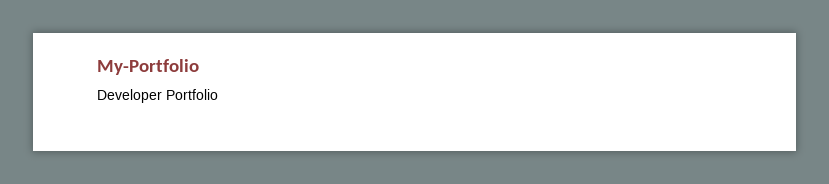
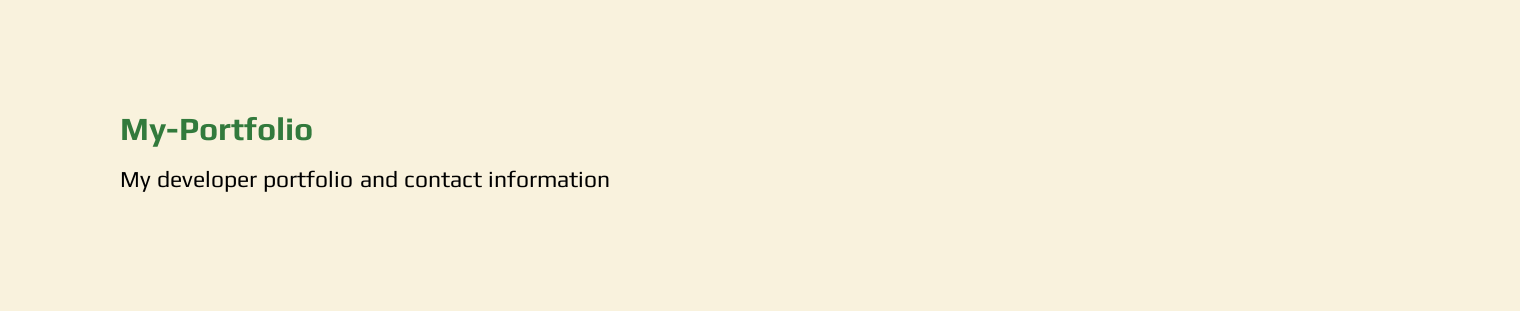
- Developer Portfolio
+ My developer portfolio and contact information

